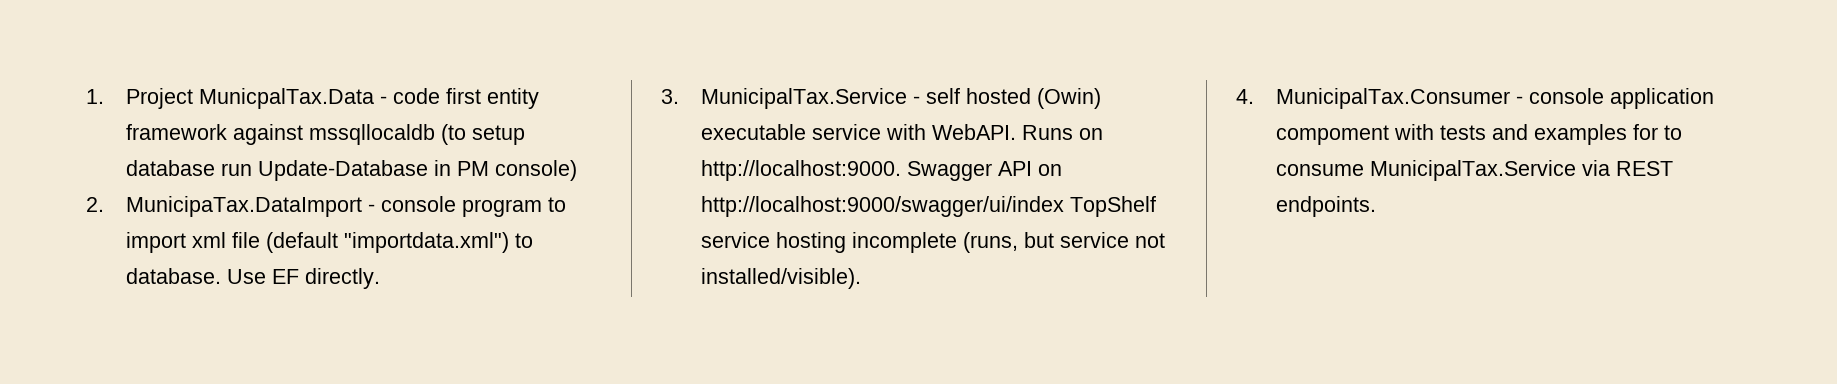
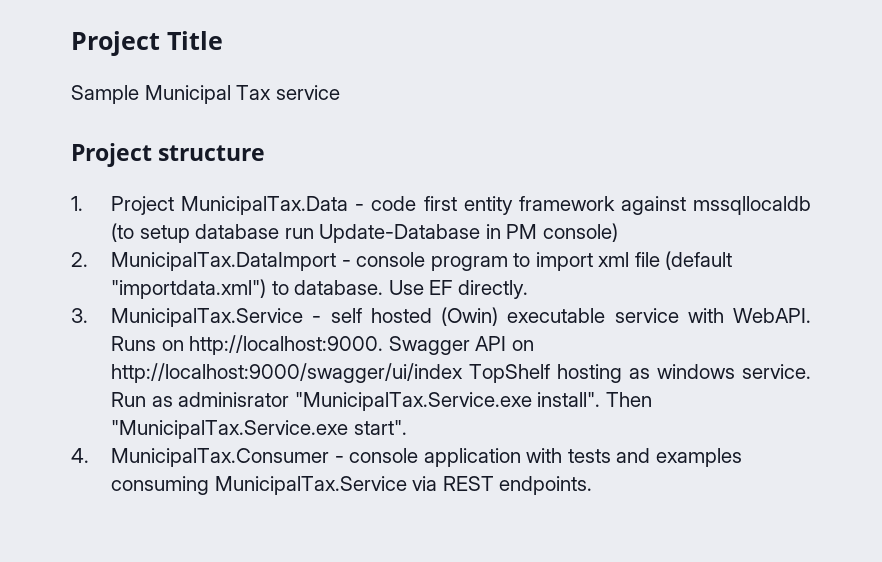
+ Project Title
+ Sample Municipal Tax service
+ Project structure
- 1. Project MunicpalTax.Data - code first entity framework against mssqllocaldb (to setup database run Update-Database in PM console)
+ 1. Project MunicipalTax.Data - code first entity framework against mssqllocaldb (to setup database run Update-Database in PM console)
- 2. MunicipaTax.DataImport - console program to import xml file (default "importdata.xml") to database.
+ 2. MunicipalTax.DataImport - console program to import xml file (default "importdata.xml") to database.
- Swagger API on http://localhost:9000/swagger/ui/index TopShelf service hosting incomplete (runs, but service not installed/visible).
+ Swagger API on http://localhost:9000/swagger/ui/index TopShelf hosting as windows service. Run as adminisrator "MunicipalTax.Service.exe install". Then "MunicipalTax.Service.exe start".
- 4. MunicipalTax.Consumer - console application compoment with tests and examples for to consume MunicipalTax.Service via REST endpoints.
+ 4. MunicipalTax.Consumer - console application with tests and examples consuming MunicipalTax.Service via REST endpoints.

